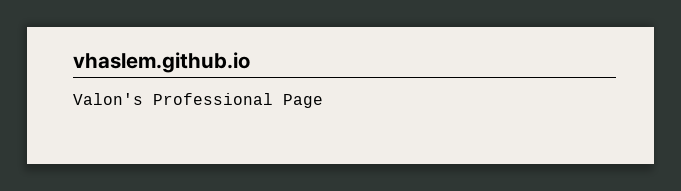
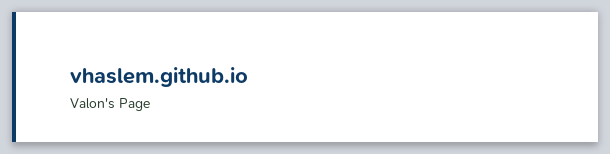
- Valon's Professional Page
+ Valon's Page

